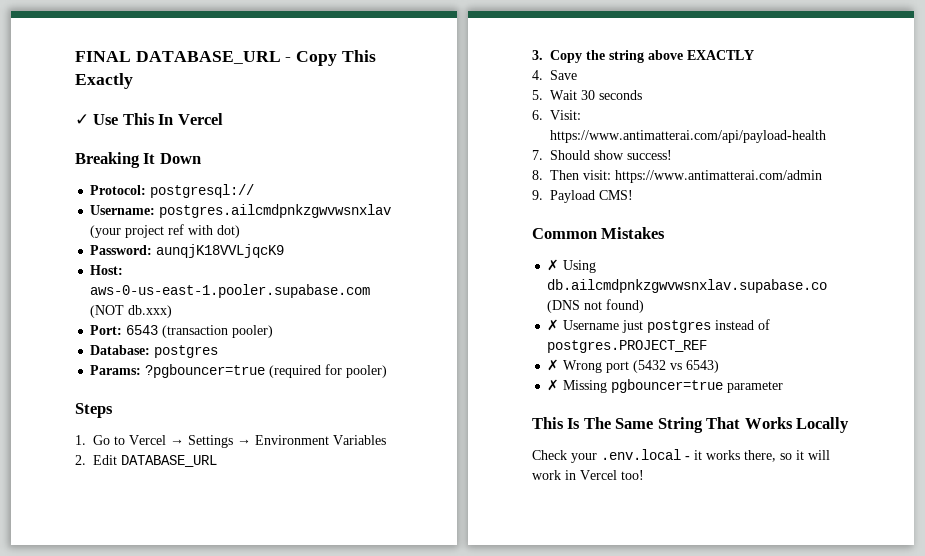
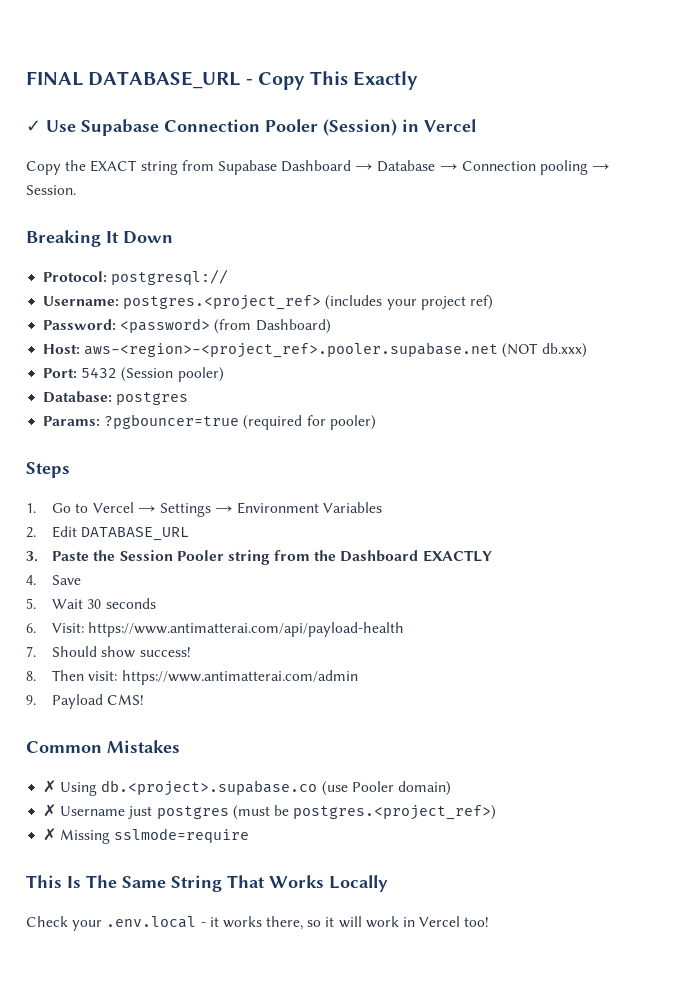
- ✓ Use This In Vercel
+ ✓ Use Supabase Connection Pooler (Session) in Vercel
+ Copy the EXACT string from Supabase Dashboard → Database → Connection pooling → Session.
- Username: postgres.ailcmdpnkzgwvwsnxlav (your project ref with dot)
- Password: aunqjK18VVLjqcK9
+ Username: postgres.<project_ref> (includes your project ref)
+ Password: <password> (from Dashboard)
- Host: aws-0-us-east-1.pooler.supabase.com (NOT db.xxx)
+ Host: aws-<region>-<project_ref>.pooler.supabase.net (NOT db.xxx)
- Port: 6543 (transaction pooler)
+ Port: 5432 (Session pooler)
- 3. Copy the string above EXACTLY
+ 3. Paste the Session Pooler string from the Dashboard EXACTLY
- ✗ Using db.ailcmdpnkzgwvwsnxlav.supabase.co (DNS not found)
+ ✗ Using db.<project>.supabase.co (use Pooler domain)
- ✗ Username just postgres instead of postgres.PROJECT_REF
- ✗ Wrong port (5432 vs 6543)
+ ✗ Username just postgres (must be postgres.<project_ref>)
- ✗ Missing pgbouncer=true parameter
+ ✗ Missing sslmode=require

